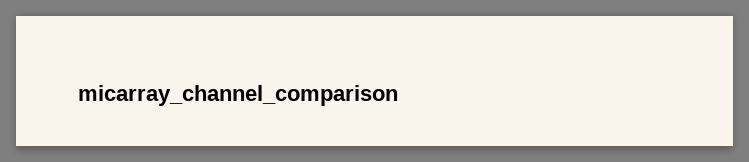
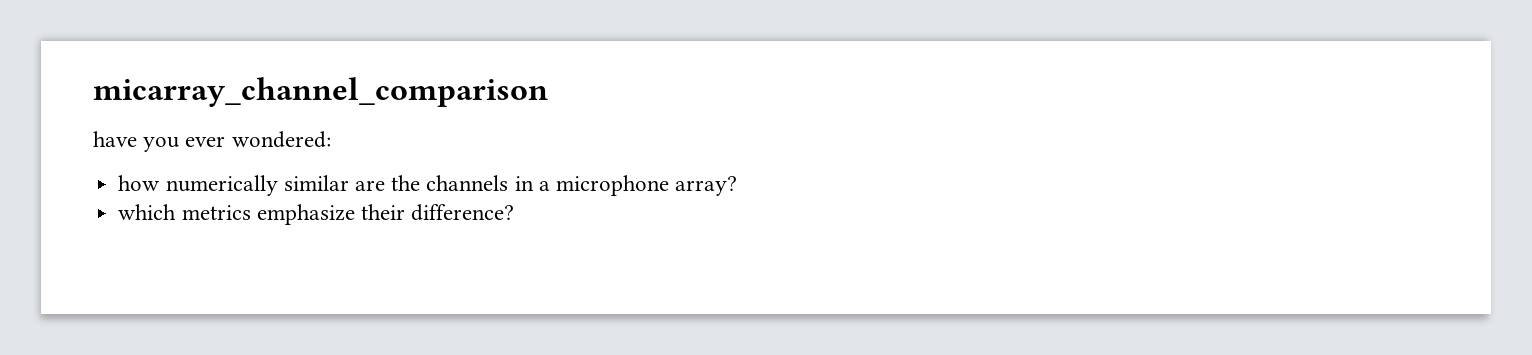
+ have you ever wondered:
+ how numerically similar are the channels in a microphone array?
+ which metrics emphasize their difference?

